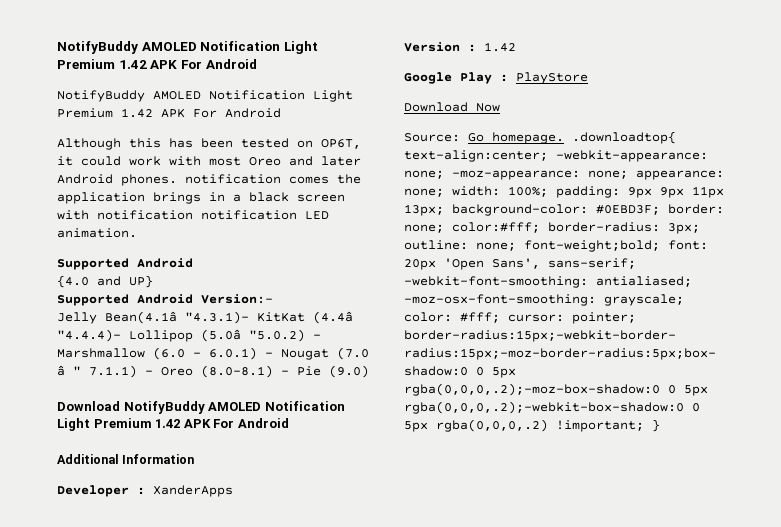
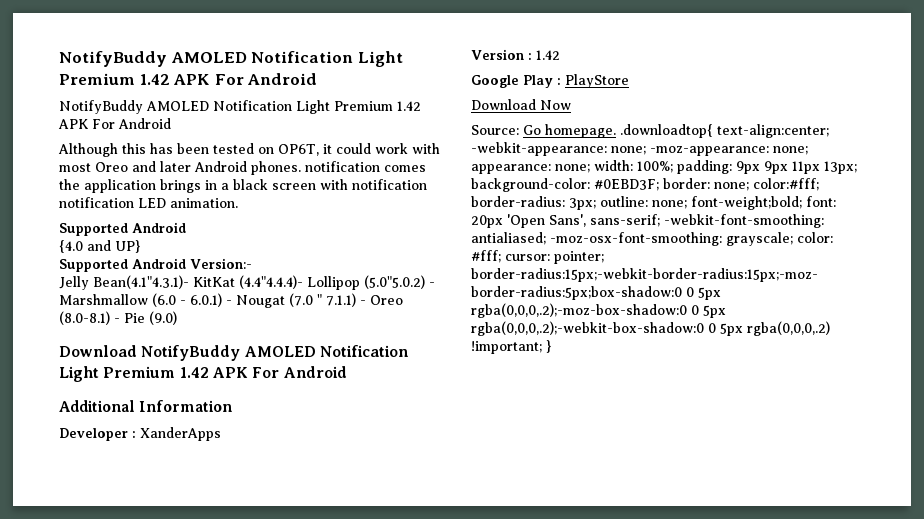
- Jelly Bean(4.1â "4.3.1)- KitKat (4.4â "4.4.4)- Lollipop (5.0â "5.0.2) - Marshmallow (6.0 - 6.0.1) - Nougat (7.0 â " 7.1.1) - Oreo (8.0-8.1) - Pie (9.0)
+ Jelly Bean(4.1"4.3.1)- KitKat (4.4"4.4.4)- Lollipop (5.0"5.0.2) - Marshmallow (6.0 - 6.0.1) - Nougat (7.0 " 7.1.1) - Oreo (8.0-8.1) - Pie (9.0)

